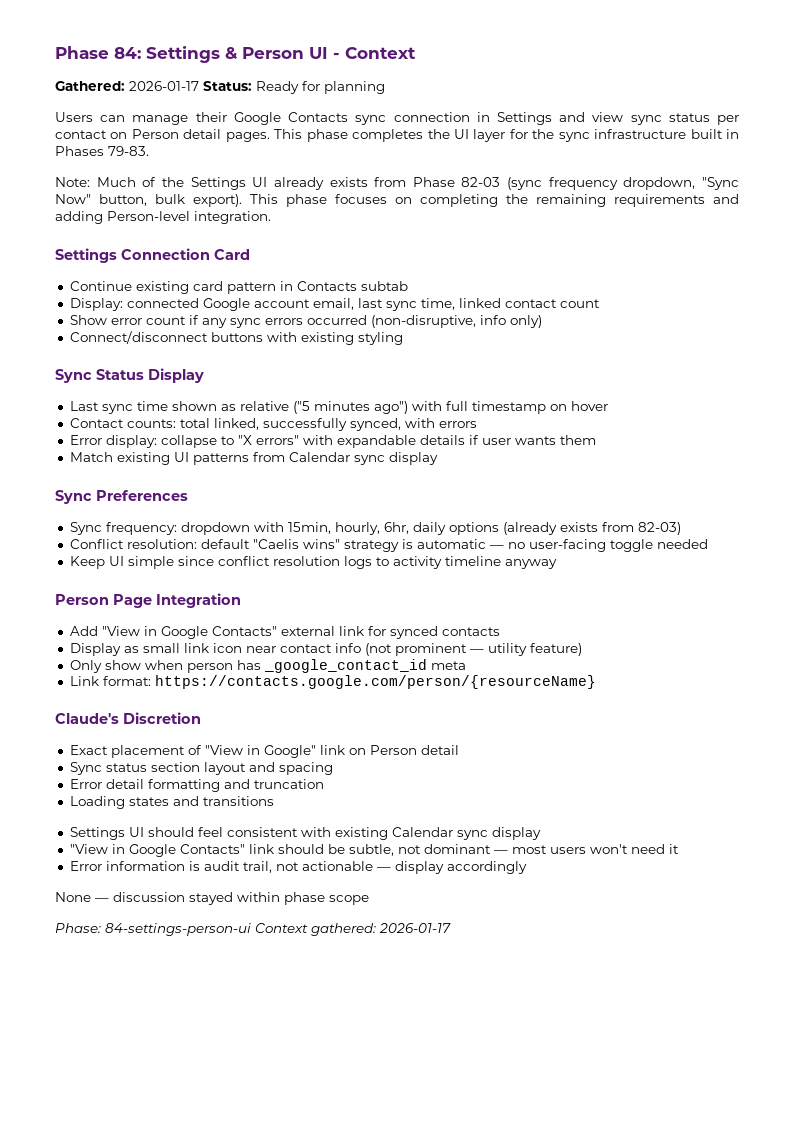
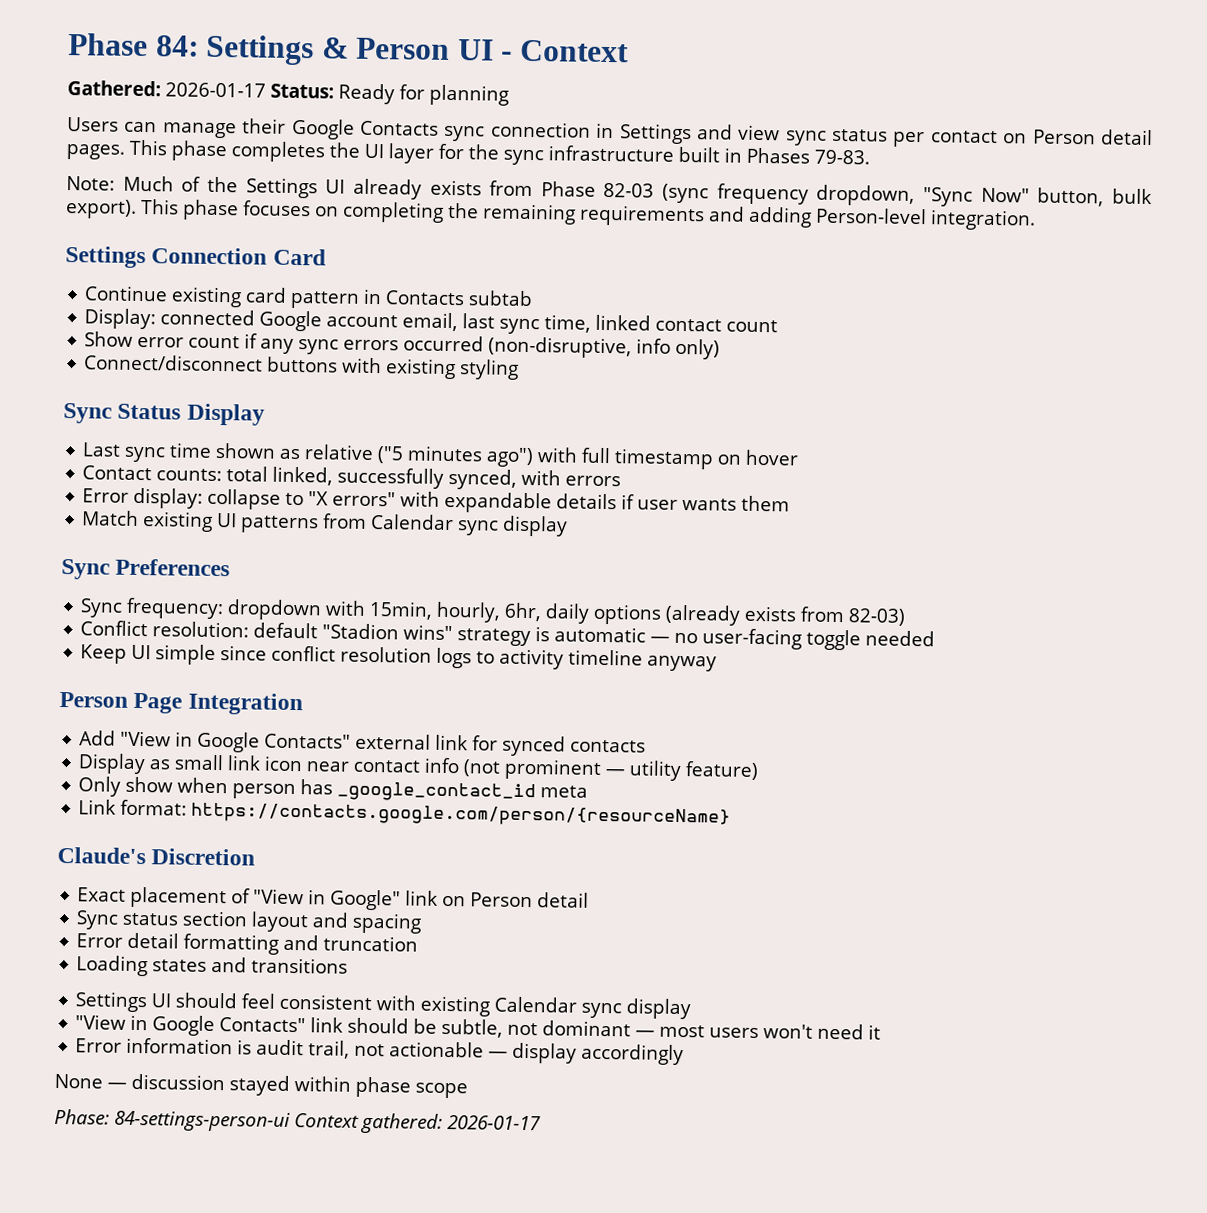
- Conflict resolution: default "Caelis wins" strategy is automatic — no user-facing toggle needed
+ Conflict resolution: default "Stadion wins" strategy is automatic — no user-facing toggle needed

